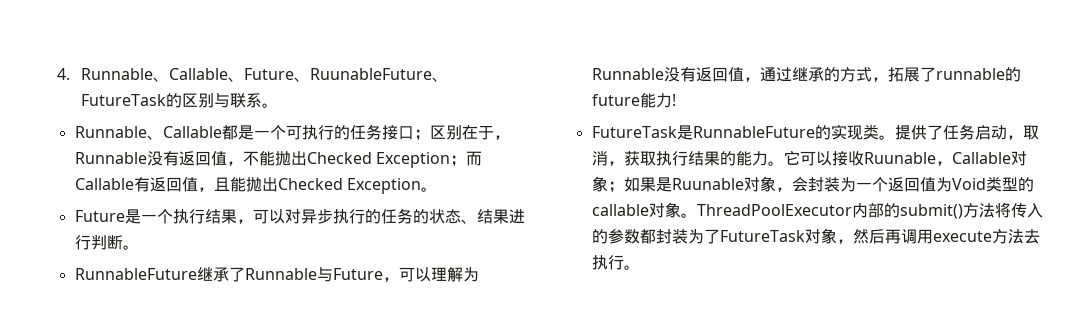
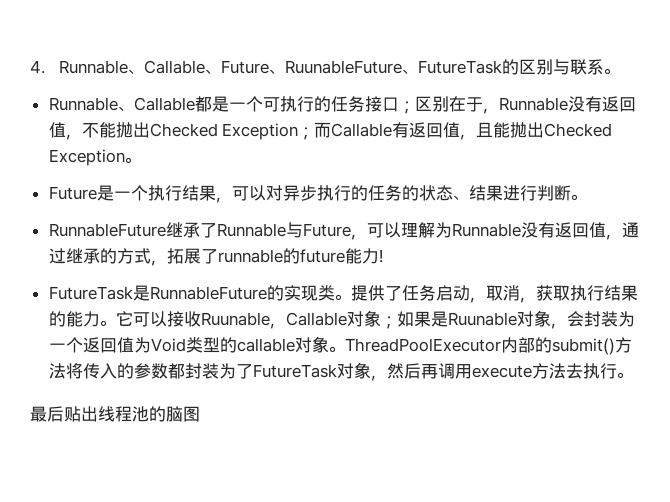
+ 最后贴出线程池的脑图

